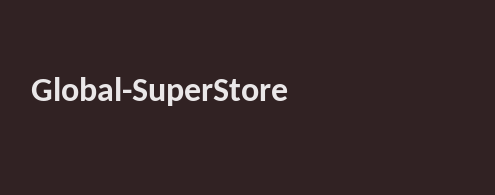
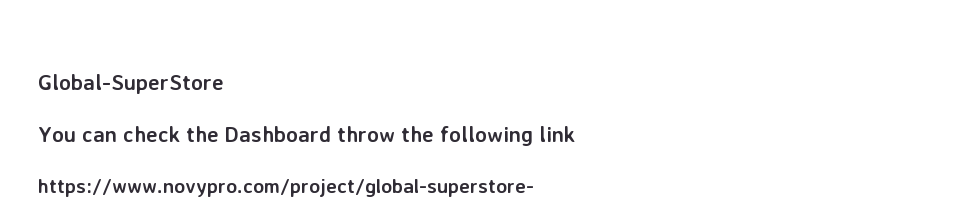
+ You can check the Dashboard throw the following link
+ https://www.novypro.com/project/global-superstore-

